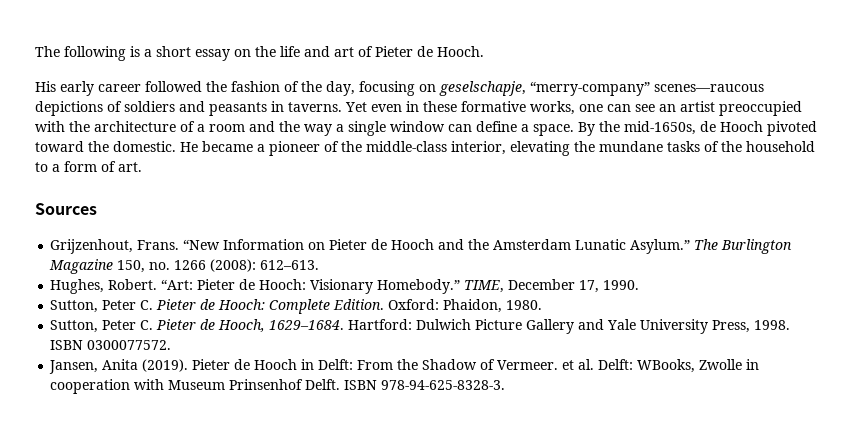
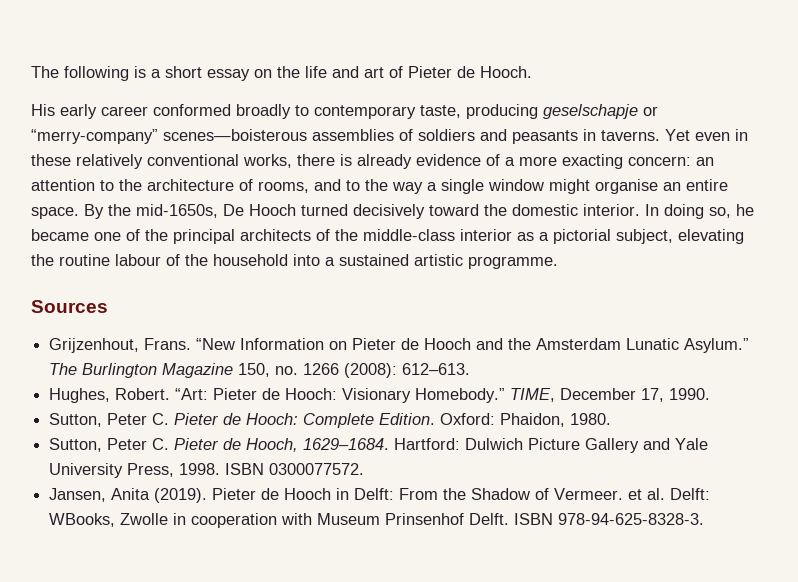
- His early career followed the fashion of the day, focusing on geselschapje, “merry-company” scenes—raucous depictions of soldiers and peasants in taverns.
+ His early career conformed broadly to contemporary taste, producing geselschapje or “merry-company” scenes—boisterous assemblies of soldiers and peasants in taverns.
- Yet even in these formative works, one can see an artist preoccupied with the architecture of a room and the way a single window can define a space. By the mid-1650s, de Hooch pivoted toward the domestic. He became a pioneer of the middle-class interior, elevating the mundane tasks of the household to a form of art.
+ Yet even in these relatively conventional works, there is already evidence of a more exacting concern: an attention to the architecture of rooms, and to the way a single window might organise an entire space. By the mid-1650s, De Hooch turned decisively toward the domestic interior. In doing so, he became one of the principal architects of the middle-class interior as a pictorial subject, elevating the routine labour of the household into a sustained artistic programme.

